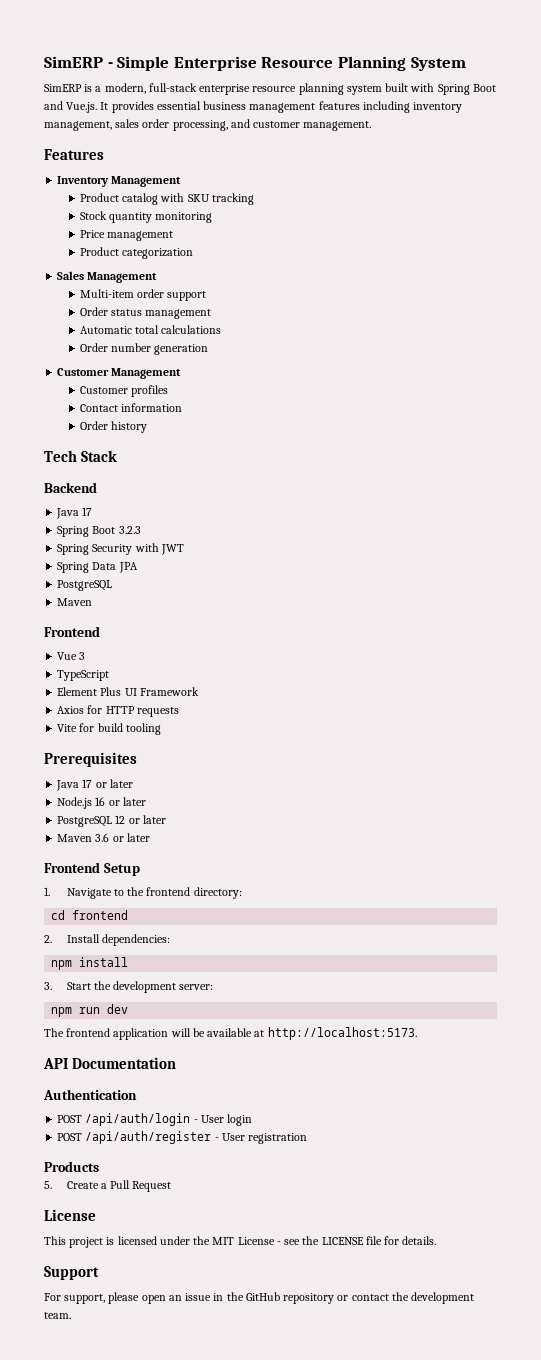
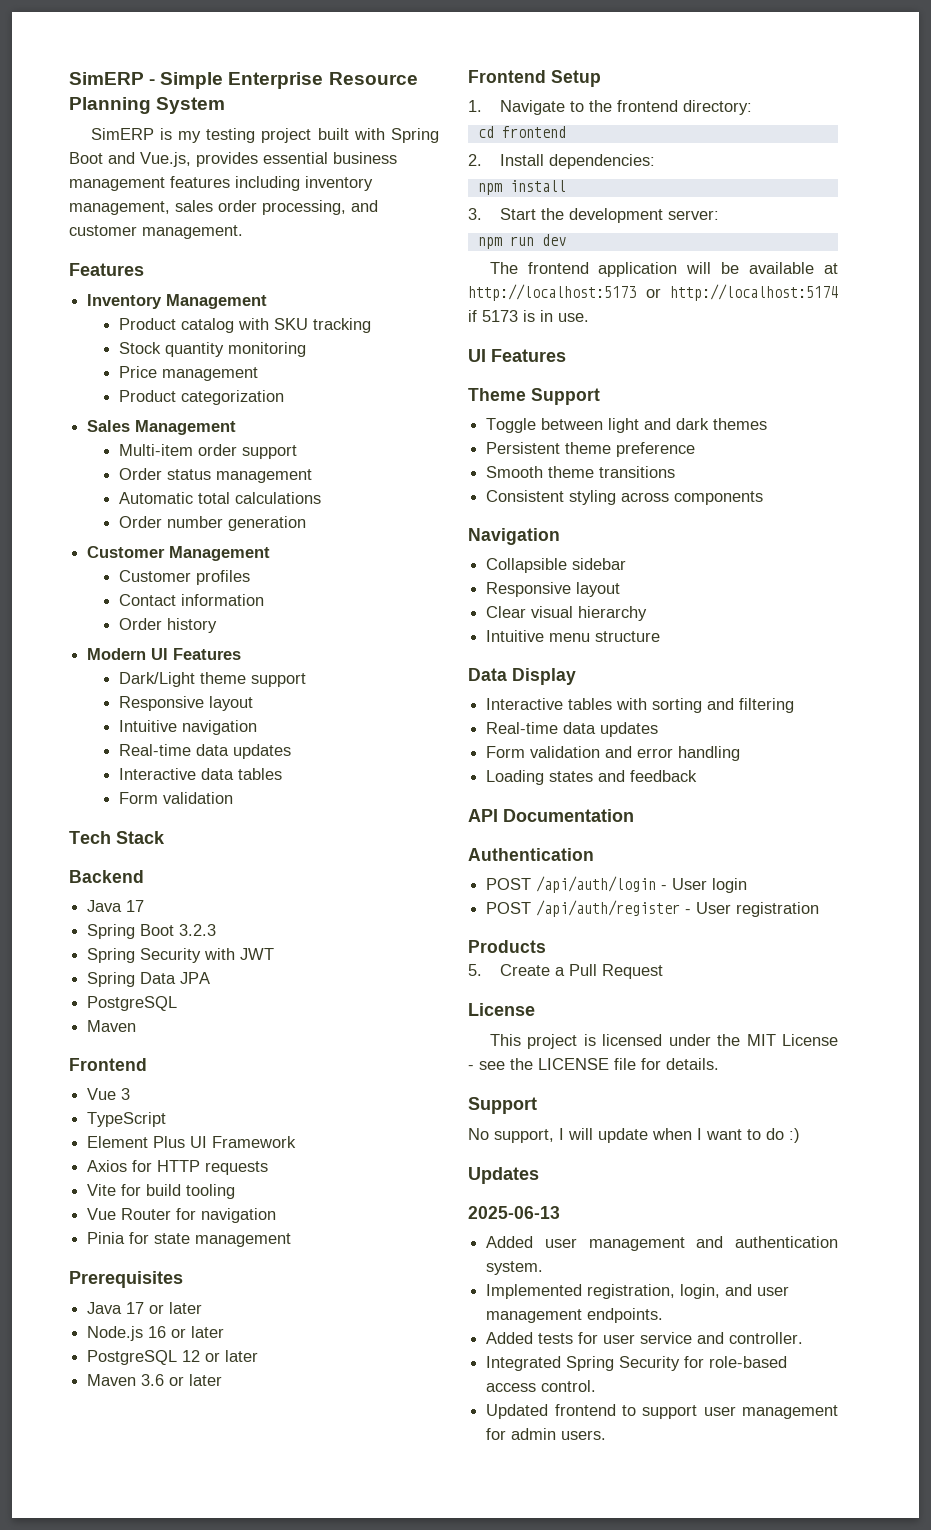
- SimERP is a modern, full-stack enterprise resource planning system built with Spring Boot and Vue.js. It provides essential business management features including inventory management, sales order processing, and customer management.
+ SimERP is my testing project built with Spring Boot and Vue.js, provides essential business management features including inventory management, sales order processing, and customer management.
+ Modern UI Features
+ Dark/Light theme support
+ Responsive layout
+ Intuitive navigation
+ Real-time data updates
+ Interactive data tables
+ Form validation
+ Vue Router for navigation
+ Pinia for state management
- The frontend application will be available at http://localhost:5173.
+ The frontend application will be available at http://localhost:5173 or http://localhost:5174 if 5173 is in use.
+ UI Features
+ Theme Support
+ Toggle between light and dark themes
+ Persistent theme preference
+ Smooth theme transitions
+ Consistent styling across components
+ Navigation
+ Collapsible sidebar
+ Responsive layout
+ Clear visual hierarchy
+ Intuitive menu structure
+ Data Display
+ Interactive tables with sorting and filtering
+ Real-time data updates
+ Form validation and error handling
+ Loading states and feedback
- For support, please open an issue in the GitHub repository or contact the development team.
+ No support, I will update when I want to do :)
+ Updates
+ 2025-06-13
+ Added user management and authentication system.
+ Implemented registration, login, and user management endpoints.
+ Added tests for user service and controller.
+ Integrated Spring Security for role-based access control.
+ Updated frontend to support user management for admin users.

